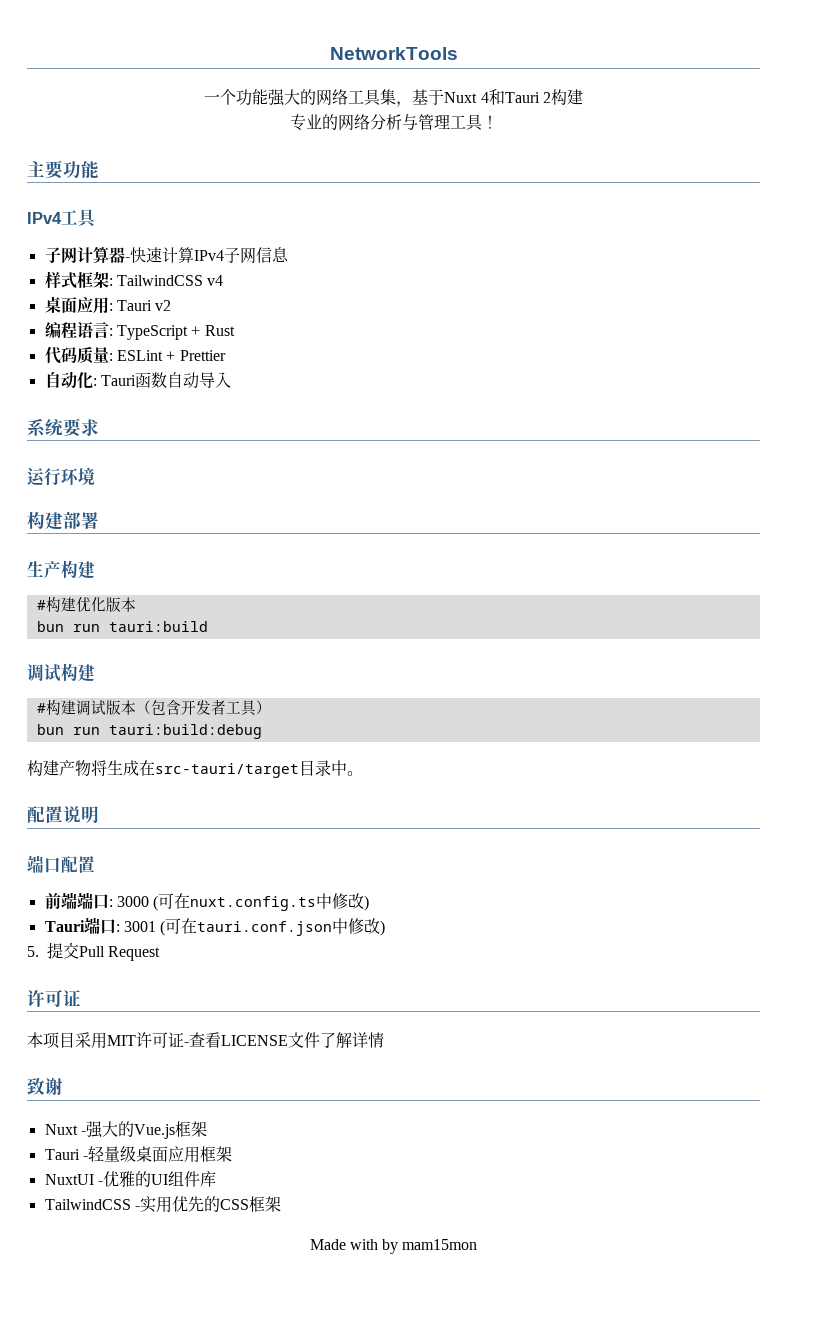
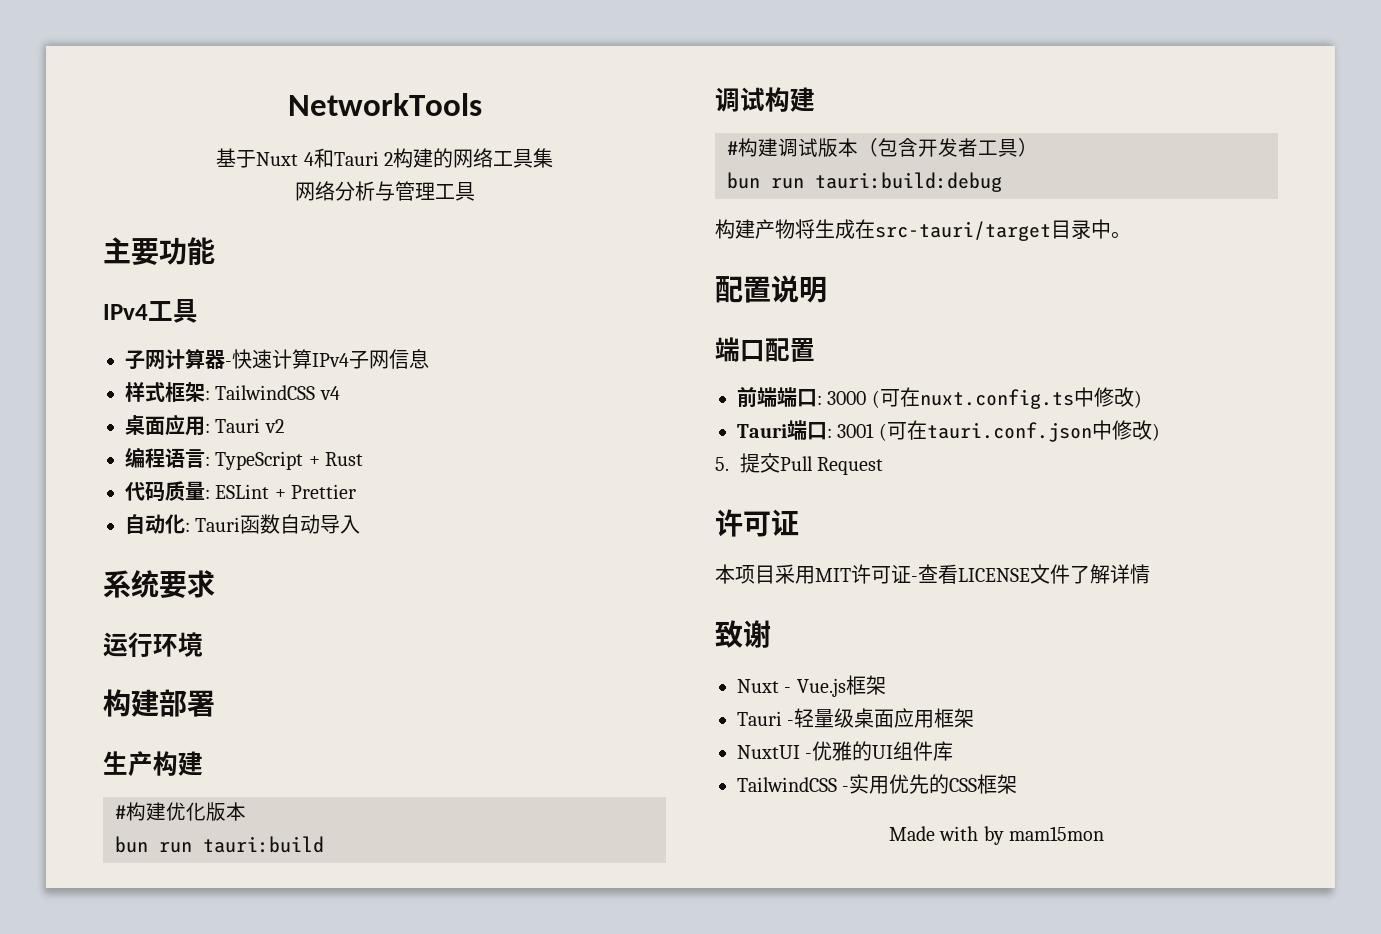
- 一个功能强大的网络工具集，基于Nuxt 4和Tauri 2构建
- 专业的网络分析与管理工具！
+ 基于Nuxt 4和Tauri 2构建的网络工具集
+ 网络分析与管理工具
- Nuxt -强大的Vue.js框架
+ Nuxt - Vue.js框架

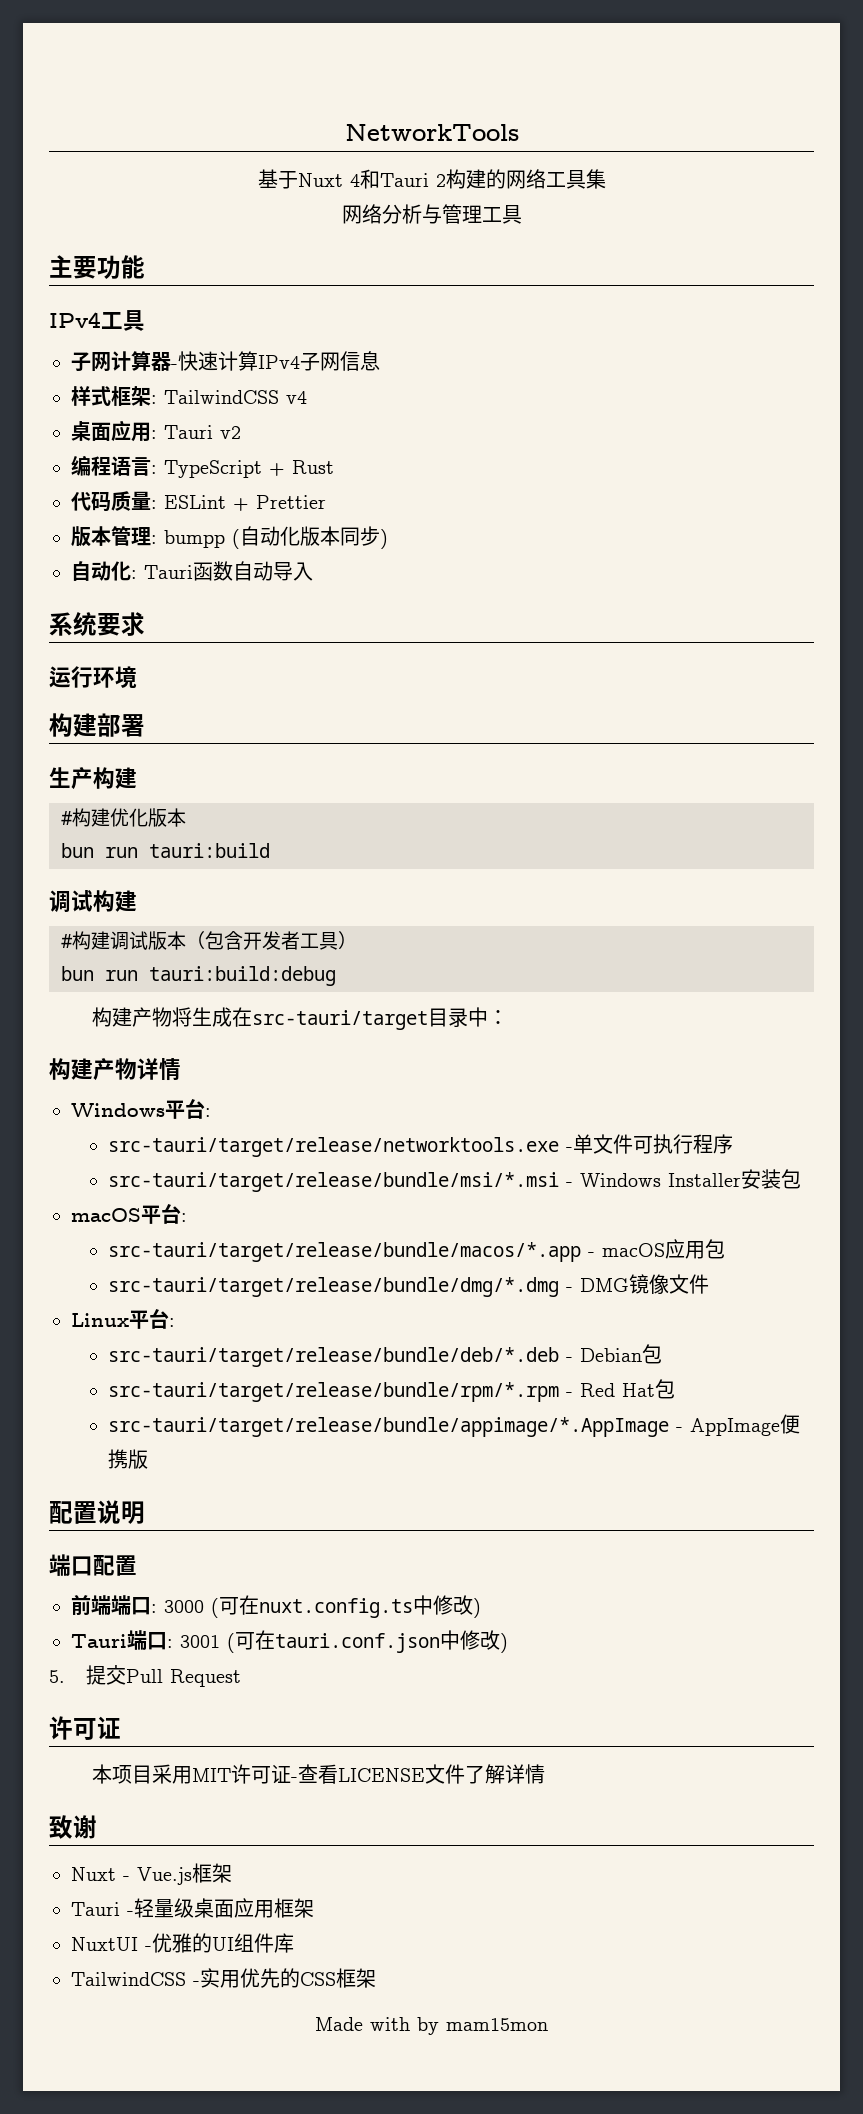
+ 版本管理: bumpp (自动化版本同步)
- 构建产物将生成在src-tauri/target目录中。
+ 构建产物将生成在src-tauri/target目录中：
+ 构建产物详情
+ Windows平台:
+ src-tauri/target/release/networktools.exe -单文件可执行程序
+ src-tauri/target/release/bundle/msi/*.msi - Windows Installer安装包
+ macOS平台:
+ src-tauri/target/release/bundle/macos/*.app - macOS应用包
+ src-tauri/target/release/bundle/dmg/*.dmg - DMG镜像文件
+ Linux平台:
+ src-tauri/target/release/bundle/deb/*.deb - Debian包
+ src-tauri/target/release/bundle/rpm/*.rpm - Red Hat包
+ src-tauri/target/release/bundle/appimage/*.AppImage - AppImage便携版

